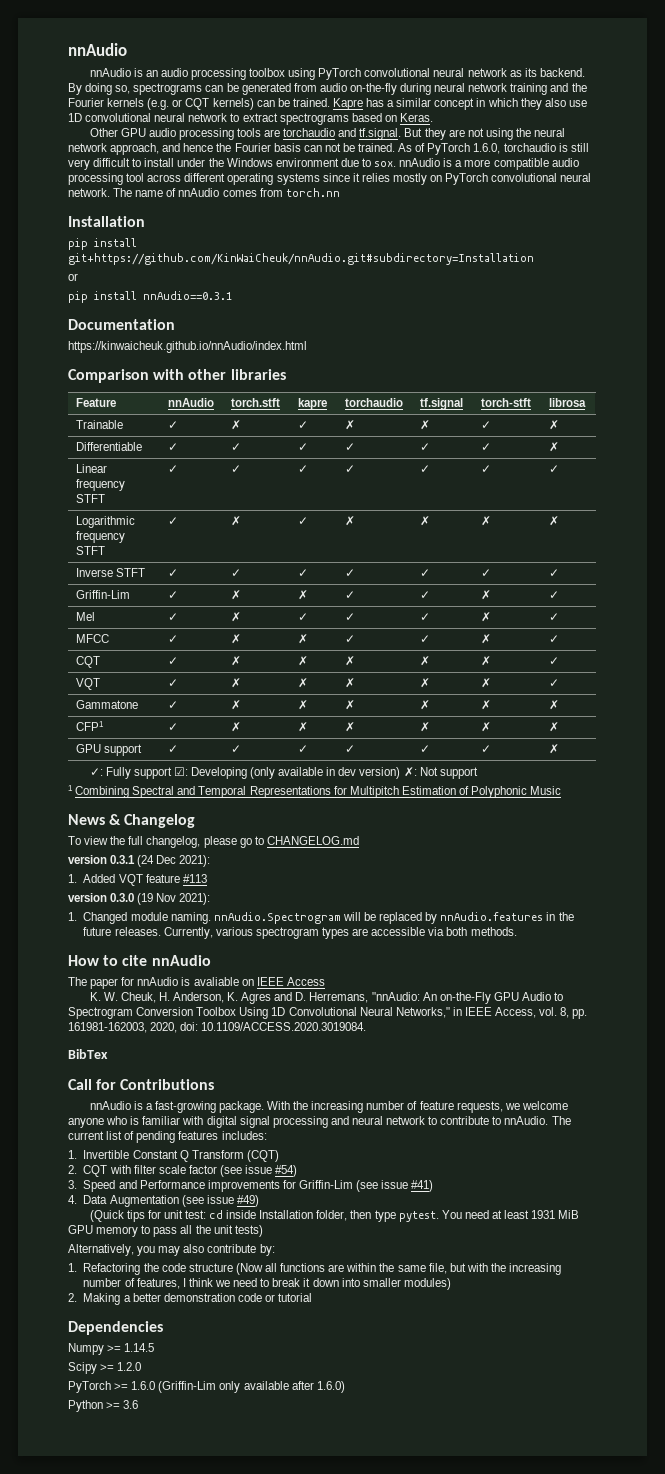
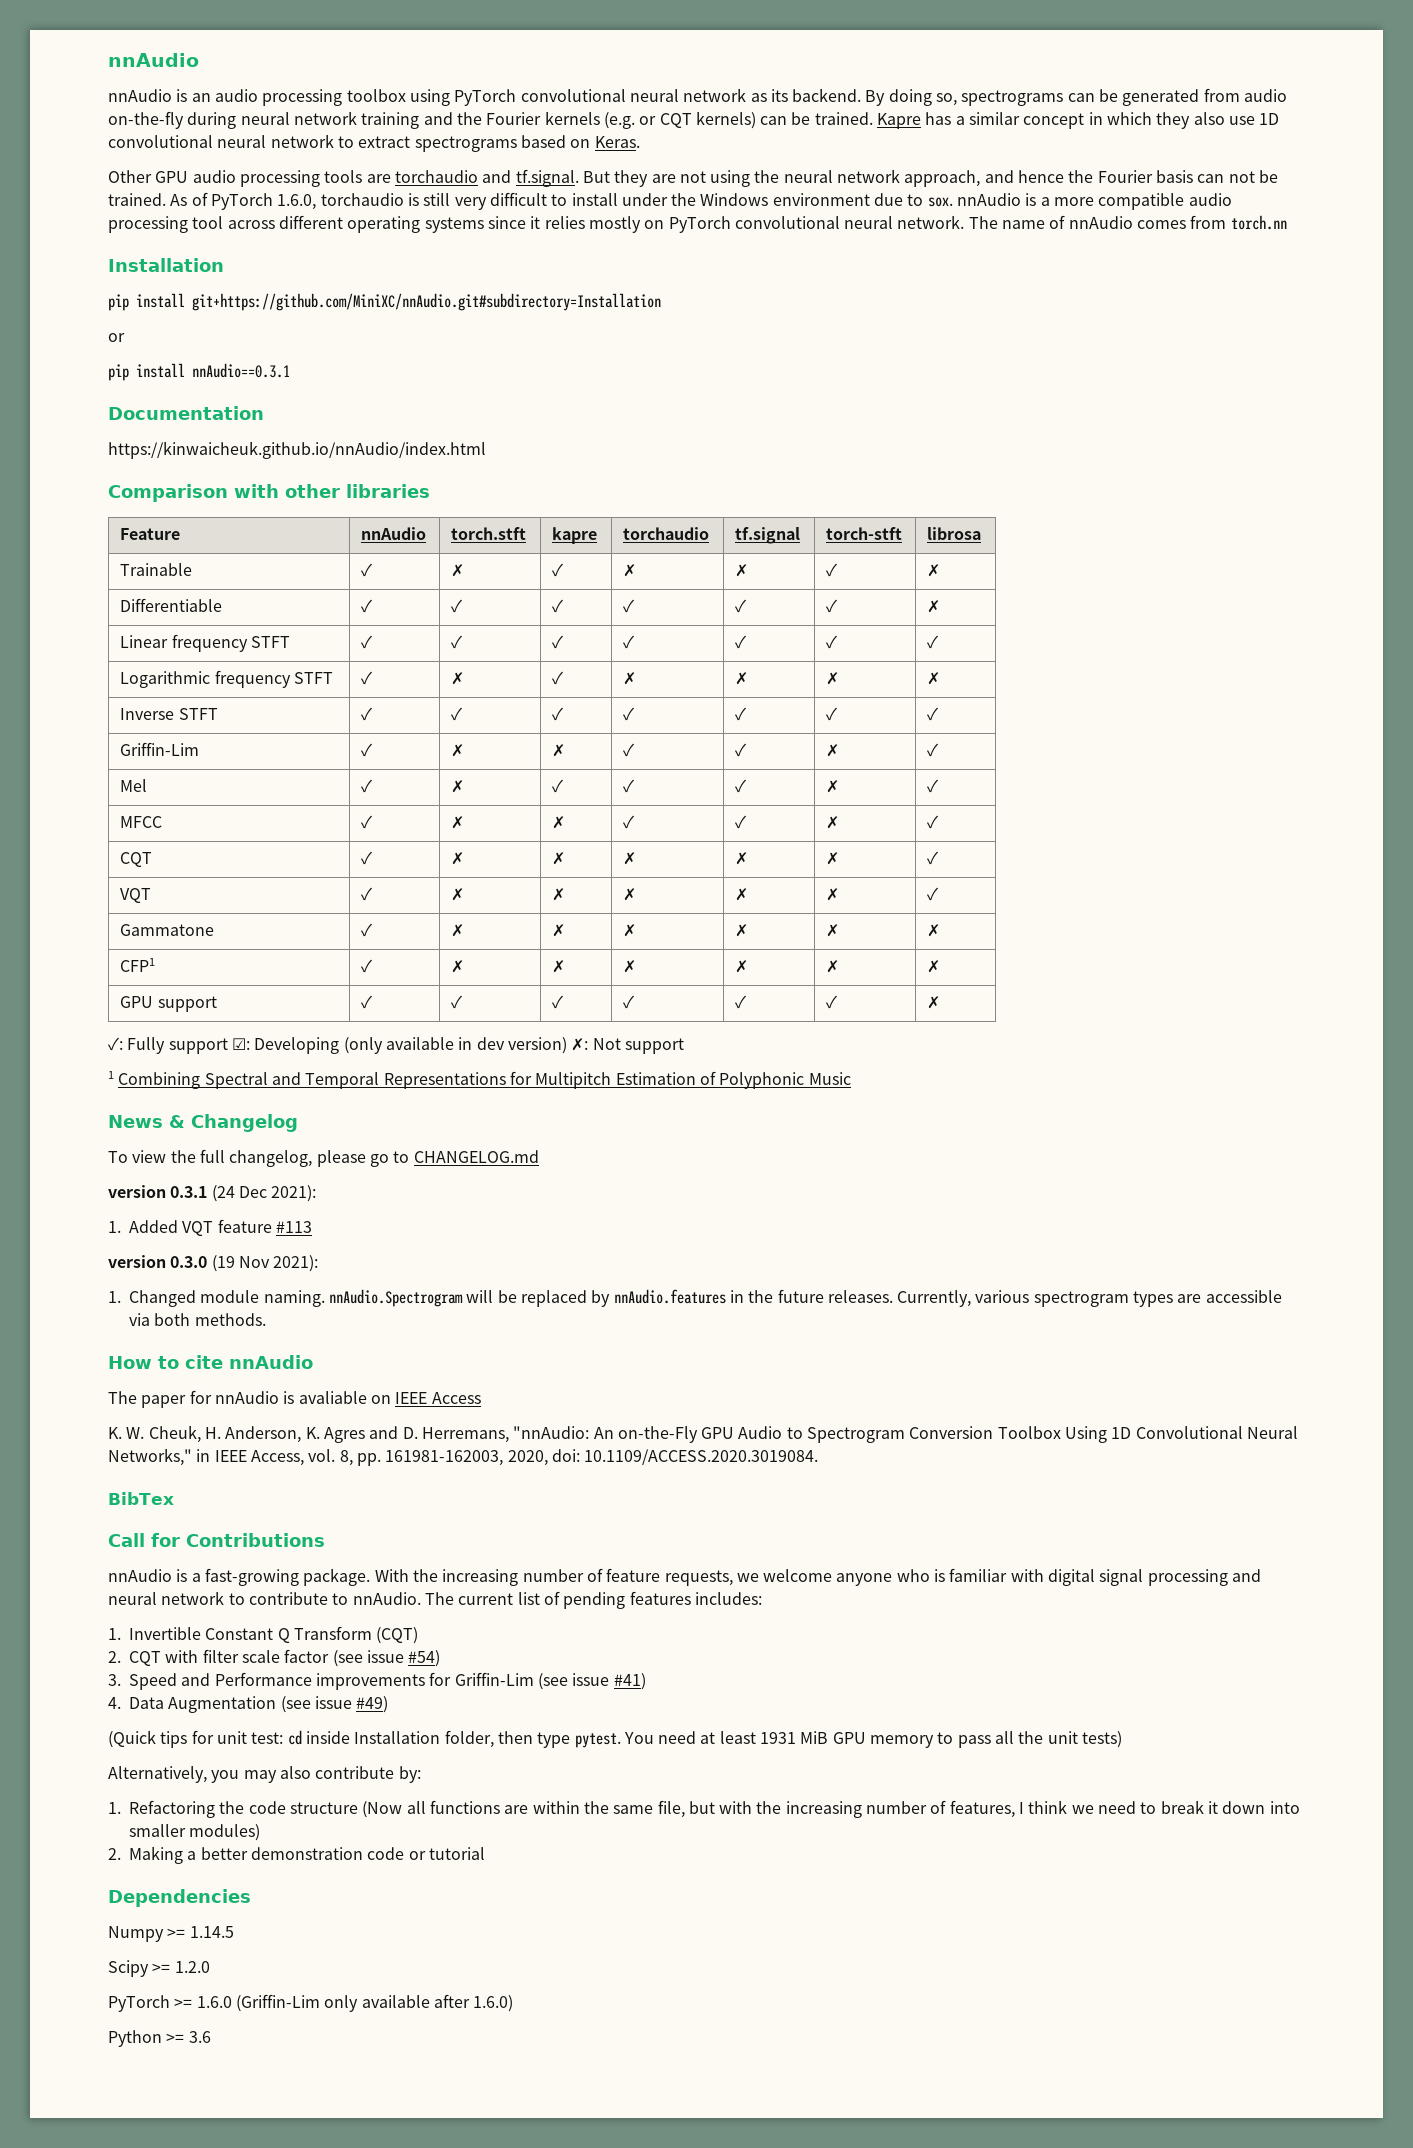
- pip install git+https://github.com/KinWaiCheuk/nnAudio.git#subdirectory=Installation
+ pip install git+https://github.com/MiniXC/nnAudio.git#subdirectory=Installation

